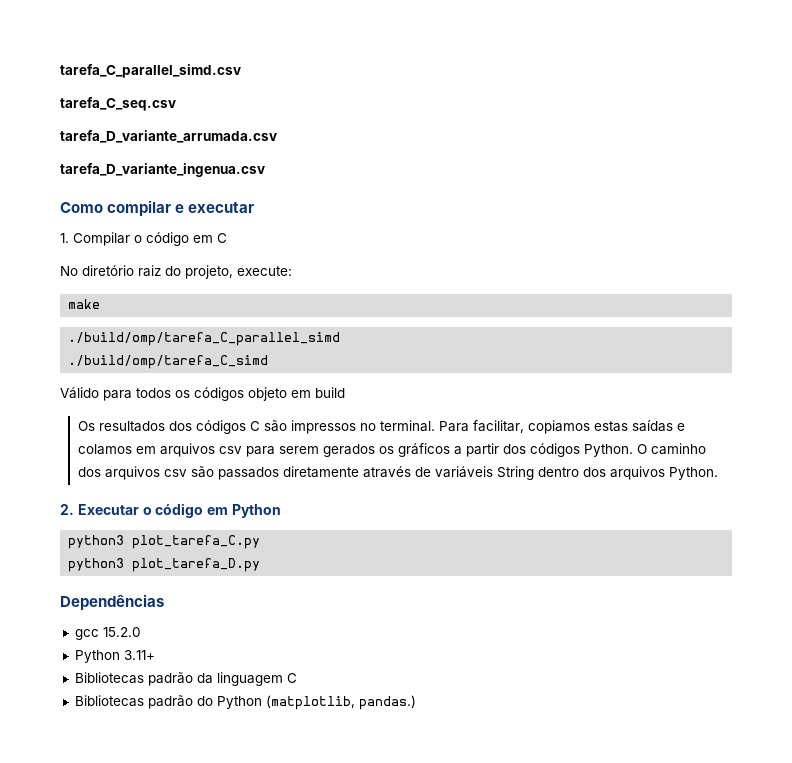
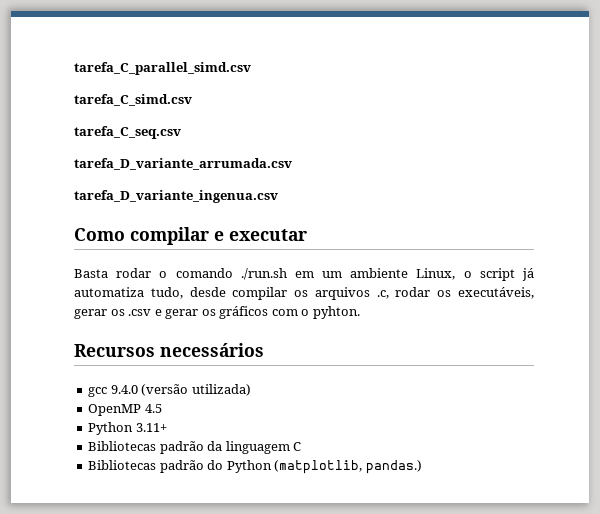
+ tarefa_C_simd.csv
- 1. Compilar o código em C
- No diretório raiz do projeto, execute:
- make
- ./build/omp/tarefa_C_parallel_simd
- ./build/omp/tarefa_C_simd
- Válido para todos os códigos objeto em build
- Os resultados dos códigos C são impressos no terminal. Para facilitar, copiamos estas saídas e colamos em arquivos csv para serem gerados os gráficos a partir dos códigos Python. O caminho dos arquivos csv são passados diretamente através de variáveis String dentro dos arquivos Python.
- 2. Executar o código em Python
- python3 plot_tarefa_C.py
- python3 plot_tarefa_D.py
- Dependências
- gcc 15.2.0
+ Basta rodar o comando ./run.sh em um ambiente Linux, o script já automatiza tudo, desde compilar os arquivos .c, rodar os executáveis, gerar os .csv e gerar os gráficos com o pyhton.
+ Recursos necessários
+ gcc 9.4.0 (versão utilizada)
+ OpenMP 4.5

